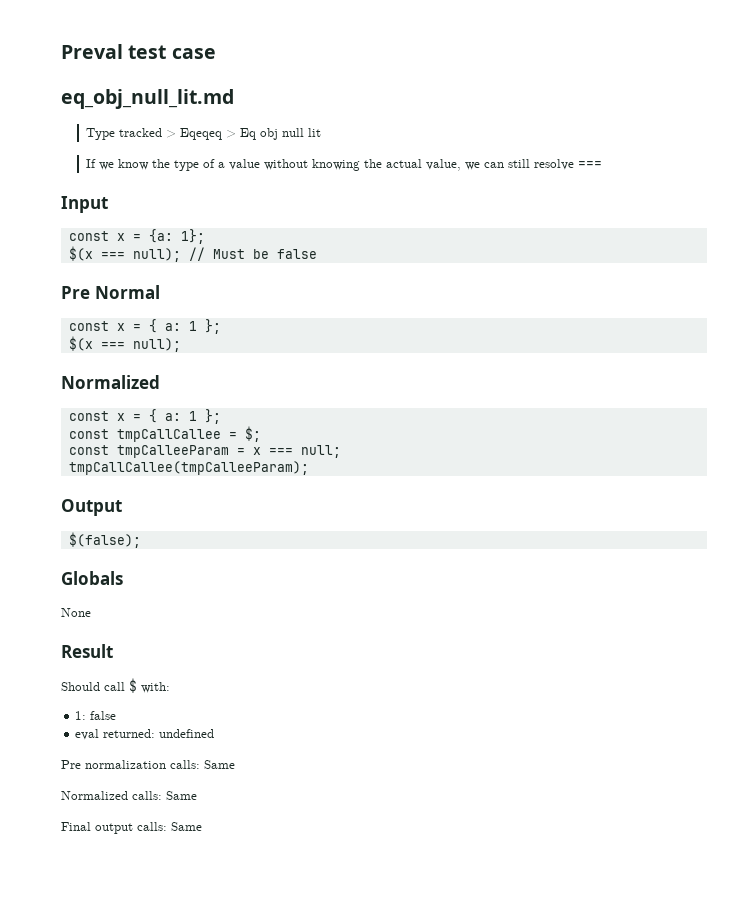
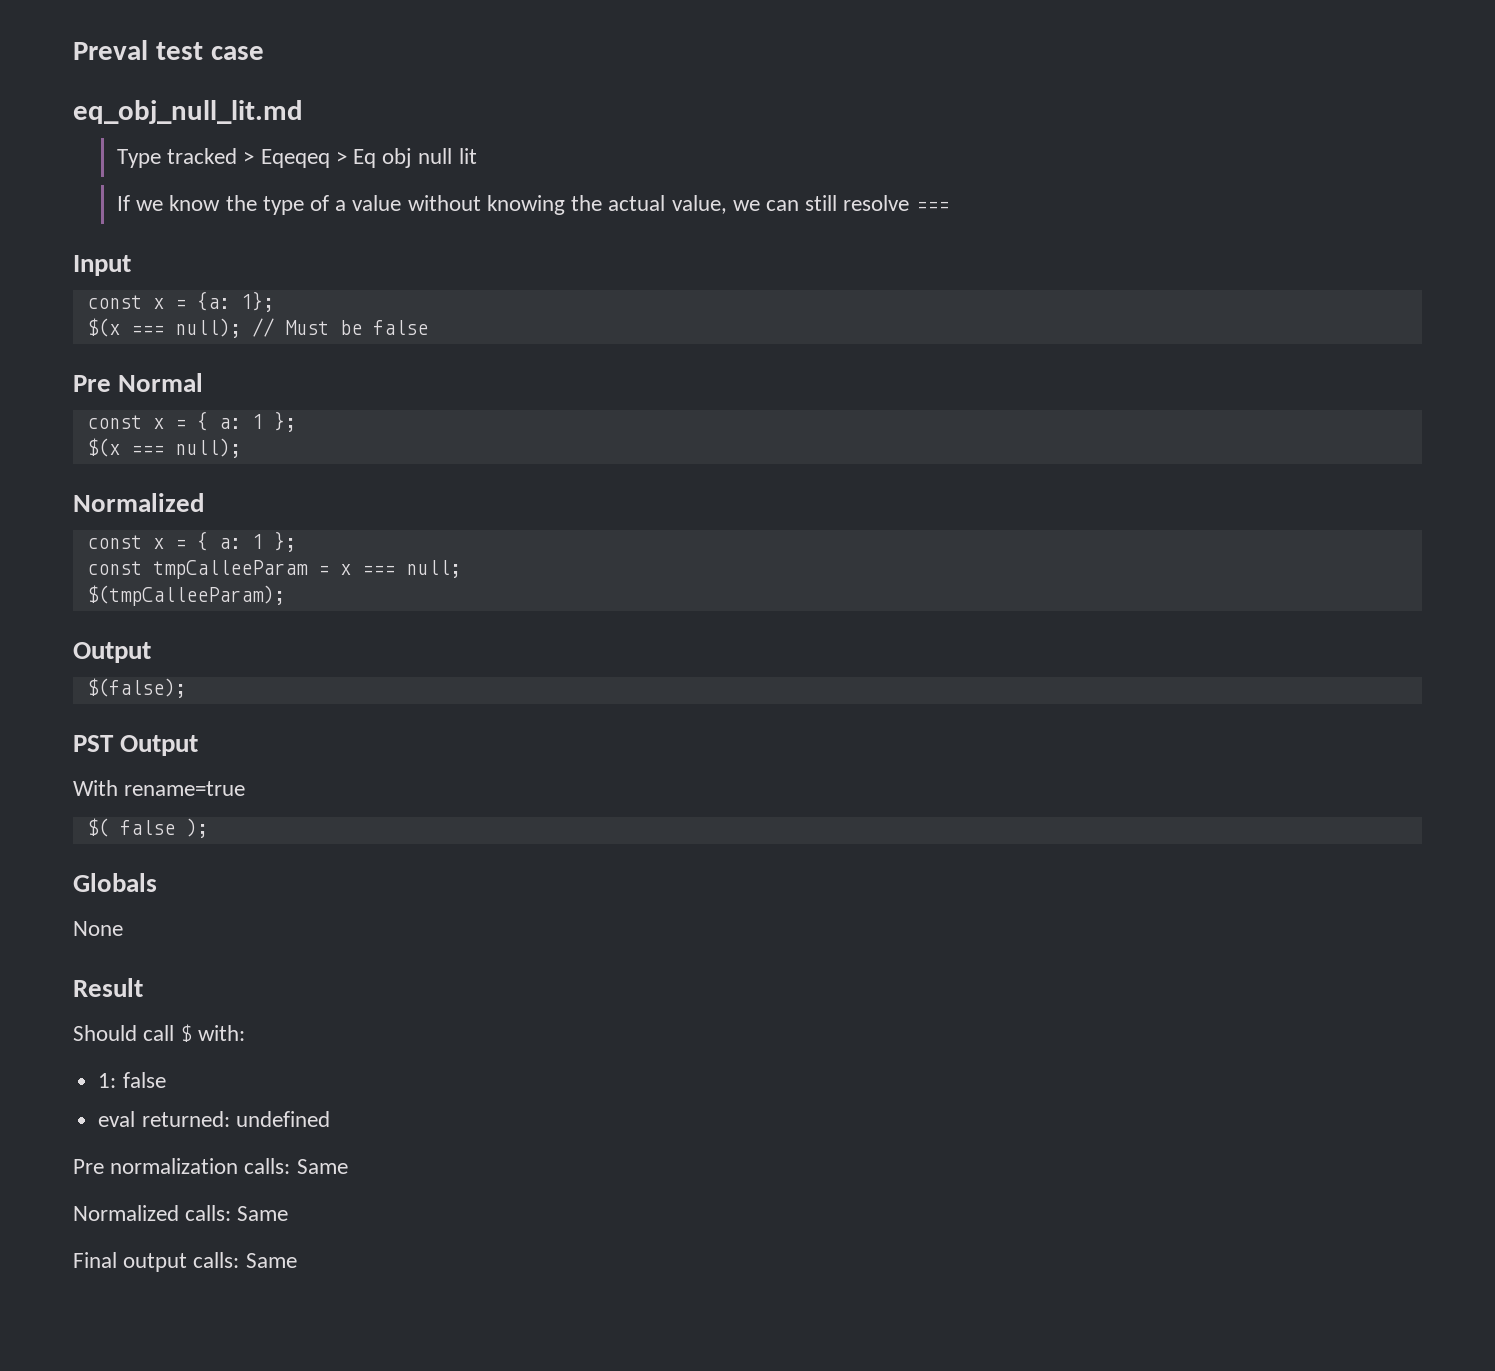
- const tmpCallCallee = $;
- tmpCallCallee(tmpCalleeParam);
+ $(tmpCalleeParam);
+ PST Output
+ With rename=true
+ $( false );

